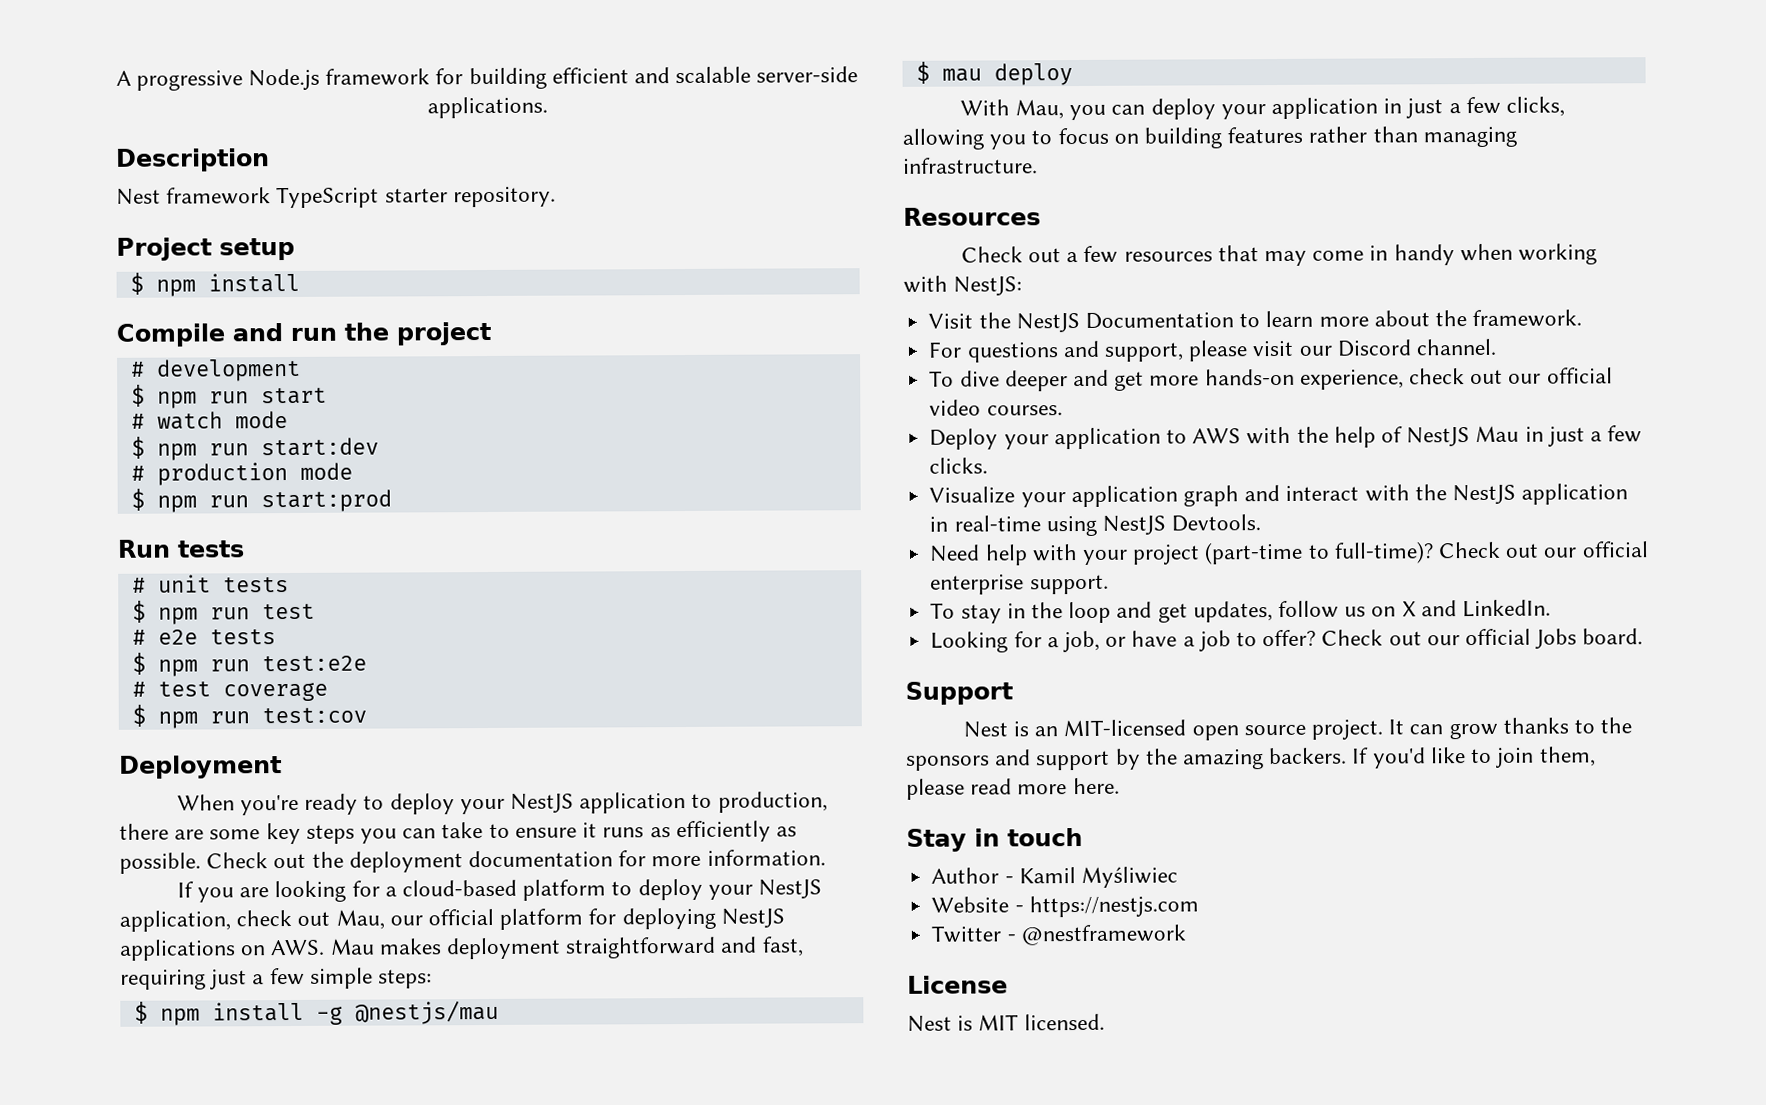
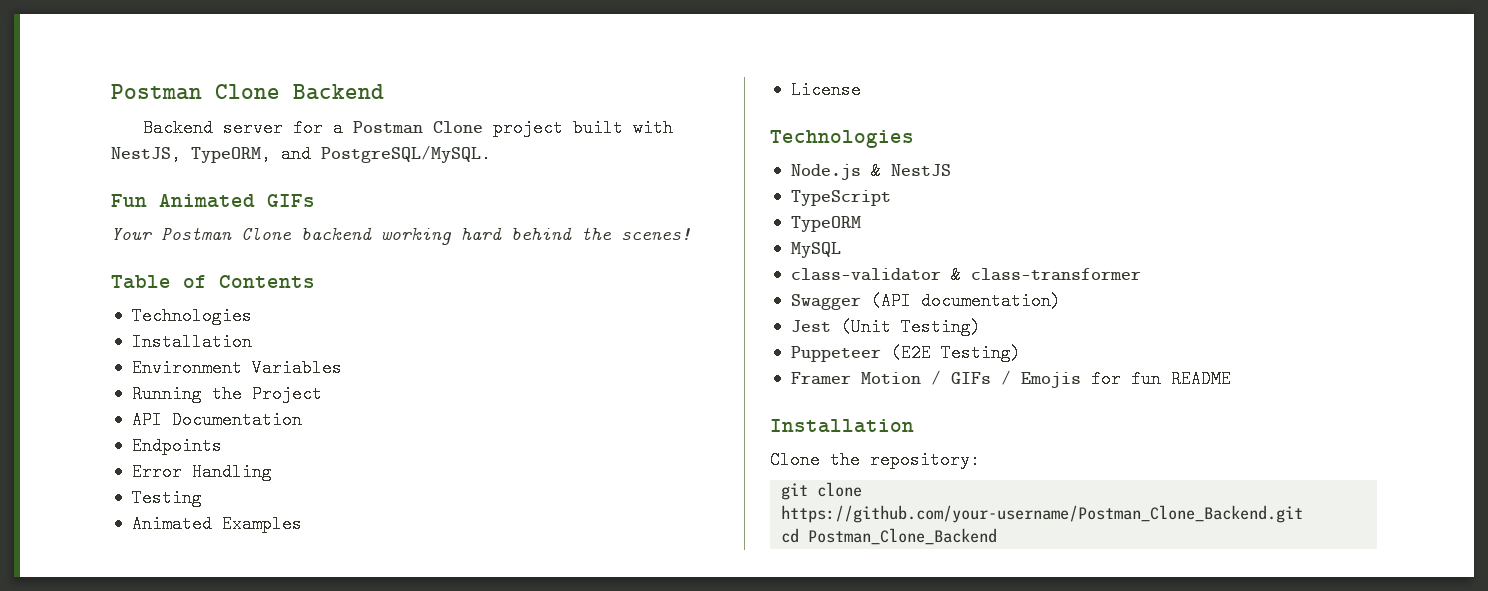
- A progressive Node.js framework for building efficient and scalable server-side applications.
- Description
- Nest framework TypeScript starter repository.
- Project setup
- $ npm install
- Compile and run the project
- # development
- $ npm run start
- # watch mode
- $ npm run start:dev
- # production mode
- $ npm run start:prod
- Run tests
- # unit tests
- $ npm run test
- # e2e tests
- $ npm run test:e2e
- # test coverage
- $ npm run test:cov
- Deployment
- When you're ready to deploy your NestJS application to production, there are some key steps you can take to ensure it runs as efficiently as possible. Check out the deployment documentation for more information.
- If you are looking for a cloud-based platform to deploy your NestJS application, check out Mau, our official platform for deploying NestJS applications on AWS. Mau makes deployment straightforward and fast, requiring just a few simple steps:
- $ npm install -g @nestjs/mau
- $ mau deploy
- With Mau, you can deploy your application in just a few clicks, allowing you to focus on building features rather than managing infrastructure.
- Resources
- Check out a few resources that may come in handy when working with NestJS:
- Visit the NestJS Documentation to learn more about the framework.
- For questions and support, please visit our Discord channel.
- To dive deeper and get more hands-on experience, check out our official video courses.
- Deploy your application to AWS with the help of NestJS Mau in just a few clicks.
- Visualize your application graph and interact with the NestJS application in real-time using NestJS Devtools.
- Need help with your project (part-time to full-time)? Check out our official enterprise support.
- To stay in the loop and get updates, follow us on X and LinkedIn.
- Looking for a job, or have a job to offer? Check out our official Jobs board.
- Support
- Nest is an MIT-licensed open source project. It can grow thanks to the sponsors and support by the amazing backers. If you'd like to join them, please read more here.
- Stay in touch
- Author - Kamil Myśliwiec
- Website - https://nestjs.com
- Twitter - @nestframework
+ Postman Clone Backend
+ Backend server for a Postman Clone project built with NestJS, TypeORM, and PostgreSQL/MySQL.
+ Fun Animated GIFs
+ Your Postman Clone backend working hard behind the scenes!
+ Table of Contents
+ Technologies
+ Installation
+ Environment Variables
+ Running the Project
+ API Documentation
+ Endpoints
+ Error Handling
+ Testing
+ Animated Examples
  License
- Nest is MIT licensed.
+ Technologies
+ Node.js & NestJS
+ TypeScript
+ TypeORM
+ MySQL
+ class-validator & class-transformer
+ Swagger (API documentation)
+ Jest (Unit Testing)
+ Puppeteer (E2E Testing)
+ Framer Motion / GIFs / Emojis for fun README
+ Installation
+ Clone the repository:
+ git clone https://github.com/your-username/Postman_Clone_Backend.git
+ cd Postman_Clone_Backend

